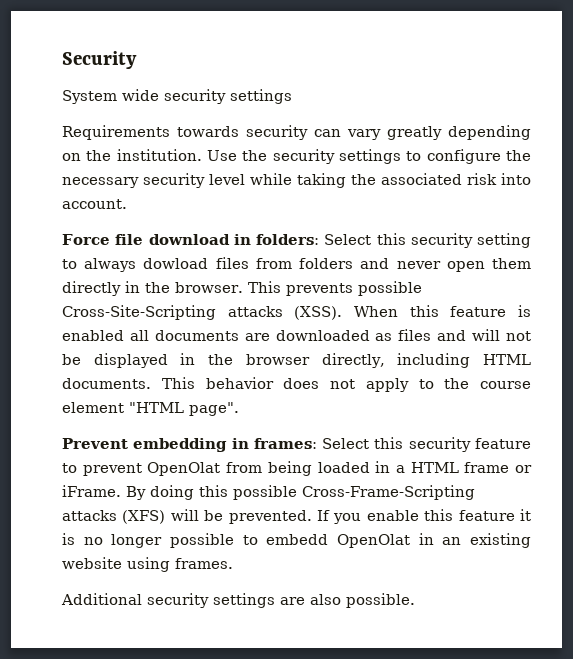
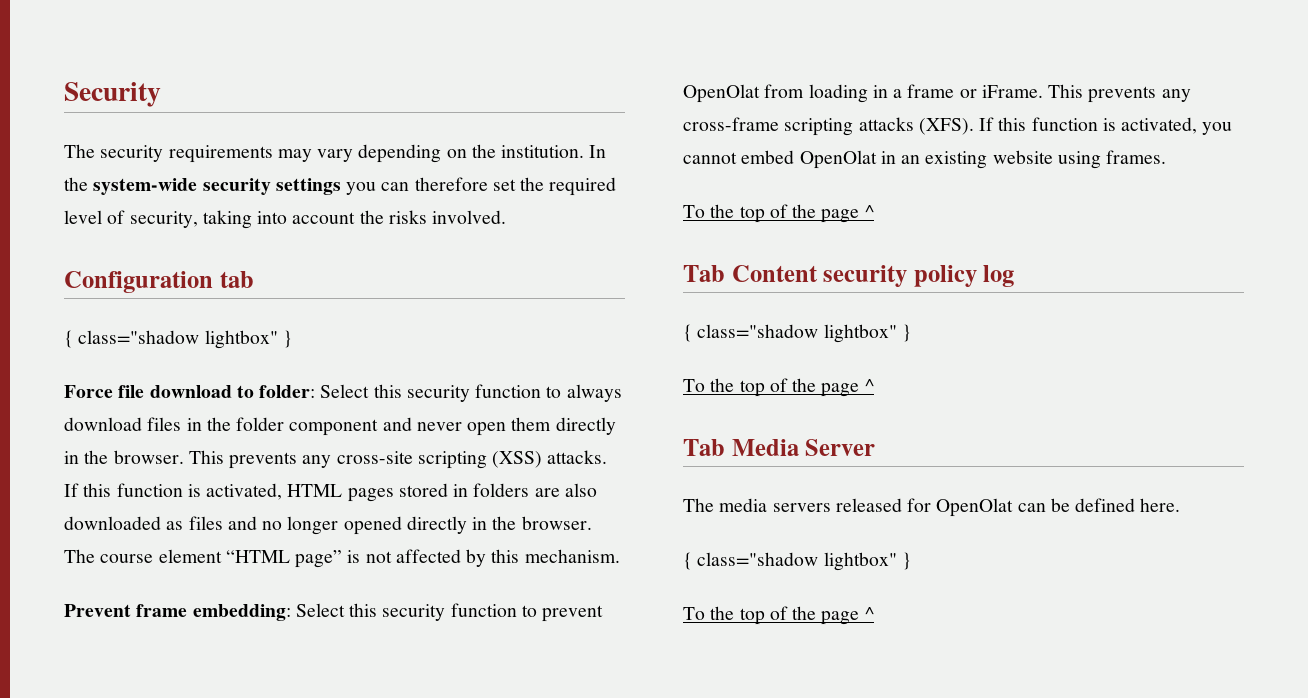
- System wide security settings
- Requirements towards security can vary greatly depending on the institution. Use the security settings to configure the necessary security level while taking the associated risk into account.
+ The security requirements may vary depending on the institution. In the system-wide security settings you can therefore set the required level of security, taking into account the risks involved.
+ Configuration tab
+ { class="shadow lightbox" }
- Force file download in folders: Select this security setting to always dowload files from folders and never open them directly in the browser.
+ Force file download to folder: Select this security function to always download files in the folder component and never open them directly in the browser.
- This prevents possible Cross-Site-Scripting attacks (XSS). When this feature is enabled all documents are downloaded as files and will not be displayed in the browser directly, including HTML documents. This behavior does not apply to the course element "HTML page".
- Prevent embedding in frames: Select this security feature to prevent OpenOlat from being loaded in a HTML frame or iFrame.
+ This prevents any cross-site scripting (XSS) attacks. If this function is activated, HTML pages stored in folders are also downloaded as files and no longer opened directly in the browser. The course element “HTML page” is not affected by this mechanism.
+ Prevent frame embedding: Select this security function to prevent OpenOlat from loading in a frame or iFrame.
- By doing this possible Cross-Frame-Scripting attacks (XFS) will be prevented. If you enable this feature it is no longer possible to embedd OpenOlat in an existing website using frames.
- Additional security settings are also possible.
+ This prevents any cross-frame scripting attacks (XFS). If this function is activated, you cannot embed OpenOlat in an existing website using frames.
+ To the top of the page ^
+ Tab Content security policy log
+ { class="shadow lightbox" }
+ To the top of the page ^
+ Tab Media Server
+ The media servers released for OpenOlat can be defined here.
+ { class="shadow lightbox" }
+ To the top of the page ^

